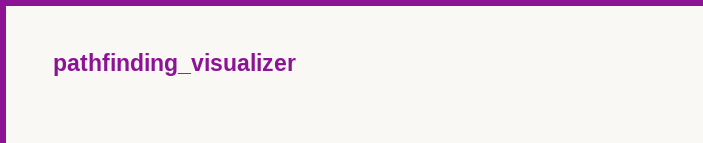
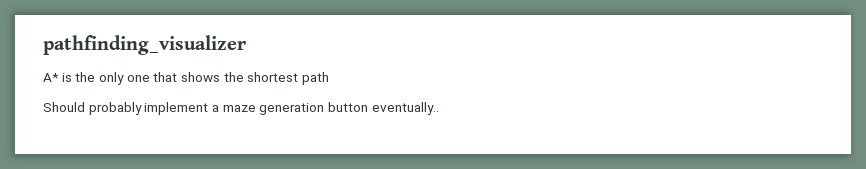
+ A* is the only one that shows the shortest path
+ Should probably implement a maze generation button eventually..

